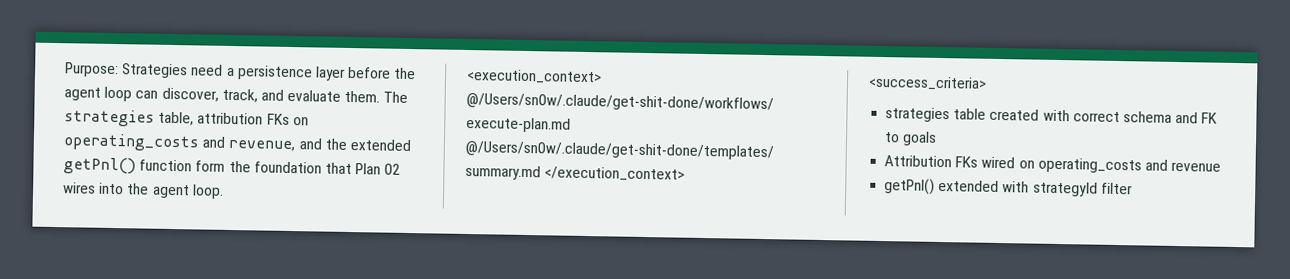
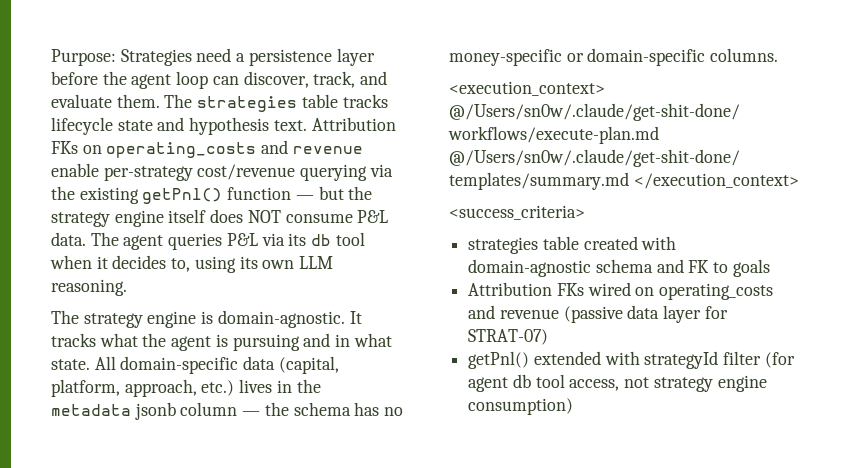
- The strategies table, attribution FKs on operating_costs and revenue, and the extended getPnl() function form the foundation that Plan 02 wires into the agent loop.
+ The strategies table tracks lifecycle state and hypothesis text. Attribution FKs on operating_costs and revenue enable per-strategy cost/revenue querying via the existing getPnl() function — but the strategy engine itself does NOT consume P&L data. The agent queries P&L via its db tool when it decides to, using its own LLM reasoning.
+ The strategy engine is domain-agnostic. It tracks what the agent is pursuing and in what state. All domain-specific data (capital, platform, approach, etc.) lives in the metadata jsonb column — the schema has no money-specific or domain-specific columns.
- strategies table created with correct schema and FK to goals
+ strategies table created with domain-agnostic schema and FK to goals
- Attribution FKs wired on operating_costs and revenue
+ Attribution FKs wired on operating_costs and revenue (passive data layer for STRAT-07)
- getPnl() extended with strategyId filter
+ getPnl() extended with strategyId filter (for agent db tool access, not strategy engine consumption)

